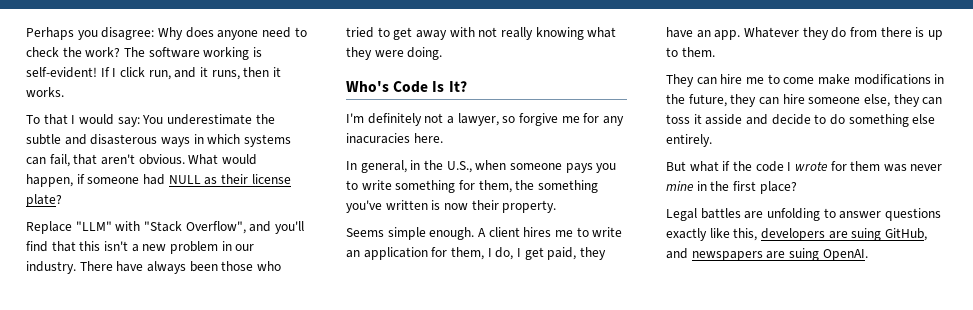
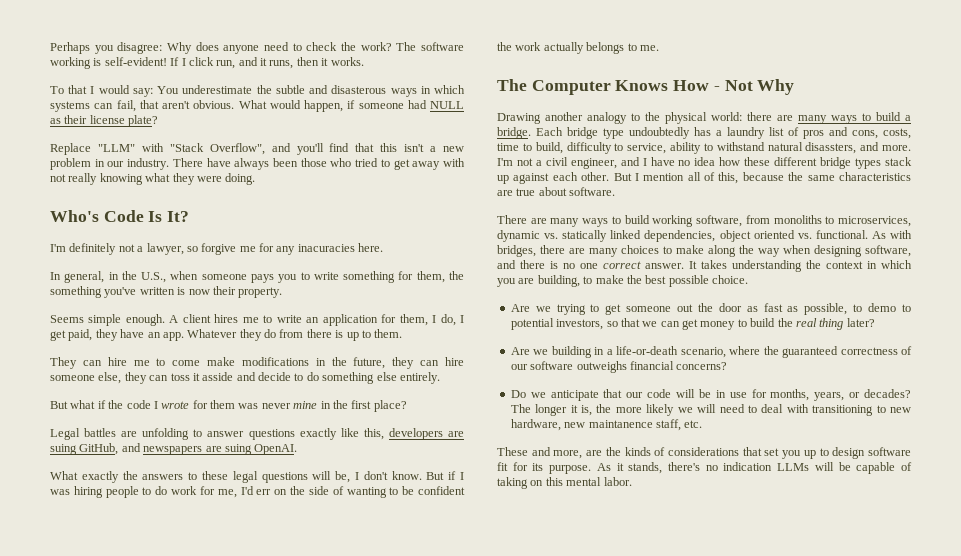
+ What exactly the answers to these legal questions will be, I don't know. But if I was hiring people to do work for me, I'd err on the side of wanting to be confident the work actually belongs to me.
+ The Computer Knows How - Not Why
+ Drawing another analogy to the physical world: there are many ways to build a bridge. Each bridge type undoubtedly has a laundry list of pros and cons, costs, time to build, difficulty to service, ability to withstand natural disassters, and more. I'm not a civil engineer, and I have no idea how these different bridge types stack up against each other. But I mention all of this, because the same characteristics are true about software.
+ There are many ways to build working software, from monoliths to microservices, dynamic vs. statically linked dependencies, object oriented vs. functional. As with bridges, there are many choices to make along the way when designing software, and there is no one correct answer. It takes understanding the context in which you are building, to make the best possible choice.
+ Are we trying to get someone out the door as fast as possible, to demo to potential investors, so that we can get money to build the real thing later?
+ Are we building in a life-or-death scenario, where the guaranteed correctness of our software outweighs financial concerns?
+ Do we anticipate that our code will be in use for months, years, or decades? The longer it is, the more likely we will need to deal with transitioning to new hardware, new maintanence staff, etc.
+ These and more, are the kinds of considerations that set you up to design software fit for its purpose. As it stands, there's no indication LLMs will be capable of taking on this mental labor.

